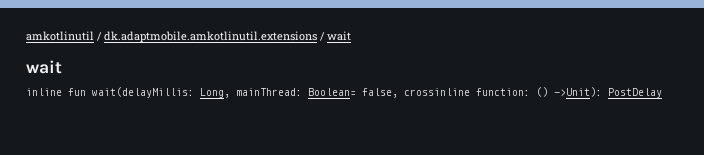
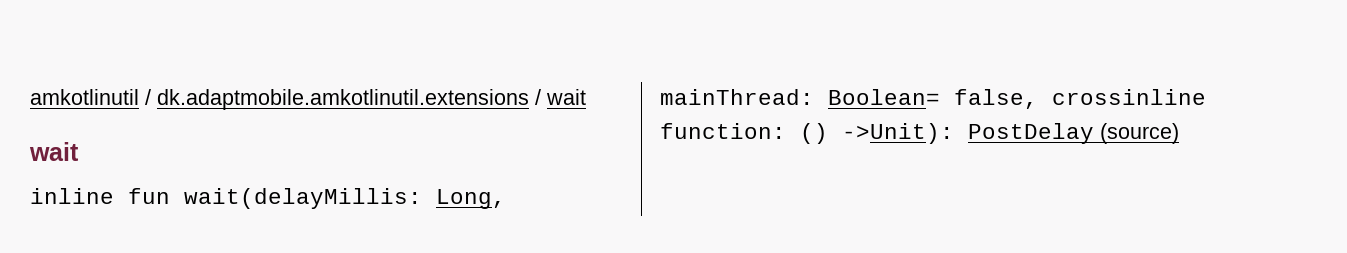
- inline fun wait(delayMillis: Long, mainThread: Boolean= false, crossinline function: () ->Unit): PostDelay
+ inline fun wait(delayMillis: Long, mainThread: Boolean= false, crossinline function: () ->Unit): PostDelay (source)

